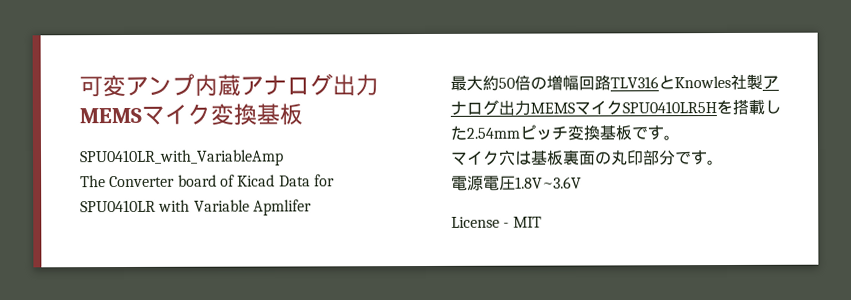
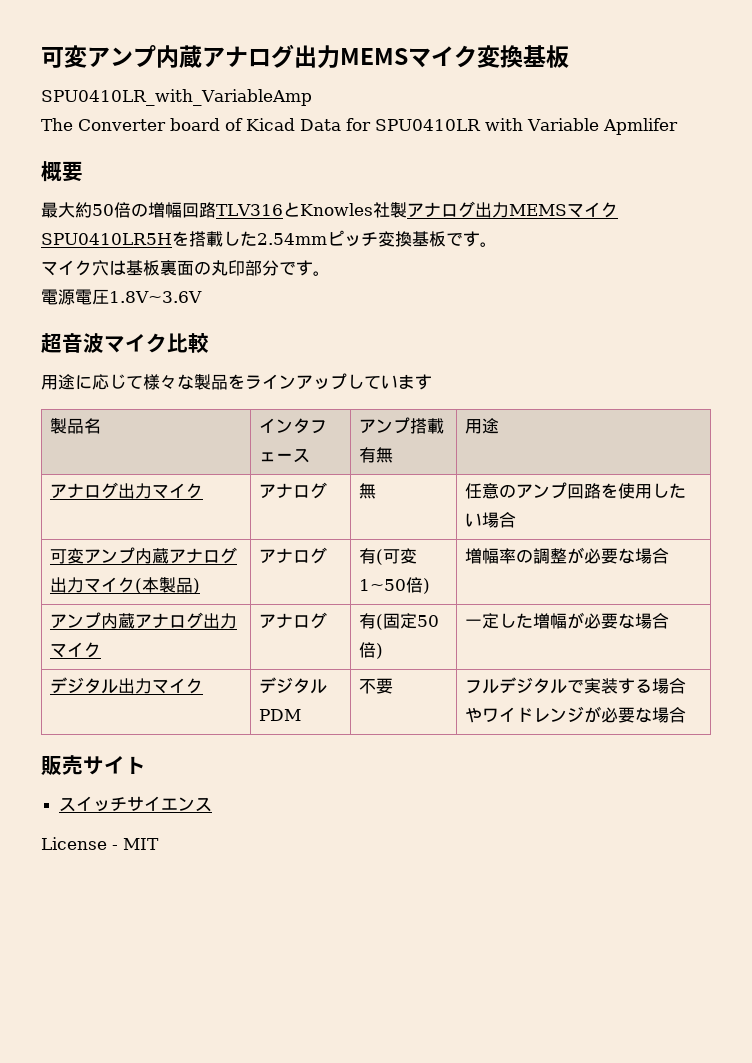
+ 概要
+ 超音波マイク比較
+ 用途に応じて様々な製品をラインアップしています
+ 製品名 | インタフェース | アンプ搭載有無 | 用途
+ アナログ出力マイク | アナログ | 無 | 任意のアンプ回路を使用したい場合
+ 可変アンプ内蔵アナログ出力マイク(本製品) | アナログ | 有(可変1~50倍) | 増幅率の調整が必要な場合
+ アンプ内蔵アナログ出力マイク | アナログ | 有(固定50倍) | 一定した増幅が必要な場合
+ デジタル出力マイク | デジタルPDM | 不要 | フルデジタルで実装する場合やワイドレンジが必要な場合
+ 販売サイト
+ スイッチサイエンス

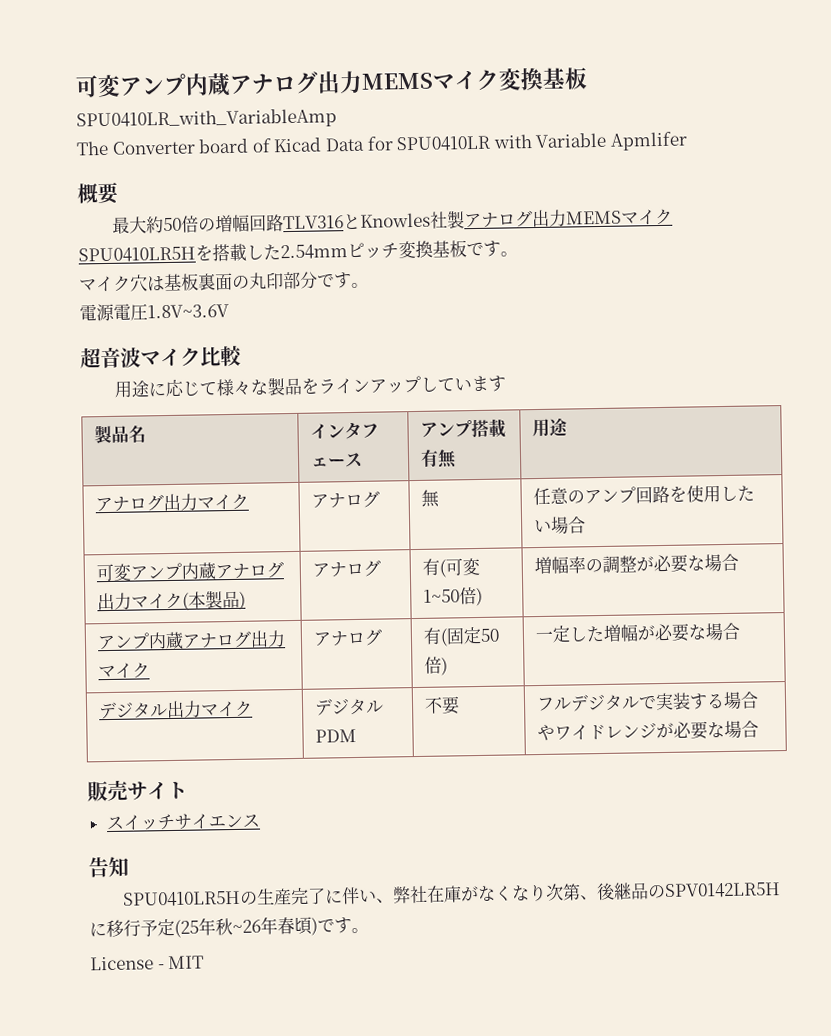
+ 告知
+ SPU0410LR5Hの生産完了に伴い、弊社在庫がなくなり次第、後継品のSPV0142LR5Hに移行予定(25年秋~26年春頃)です。

